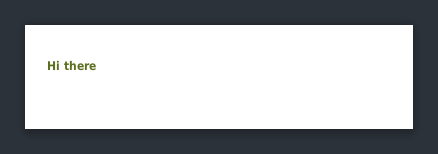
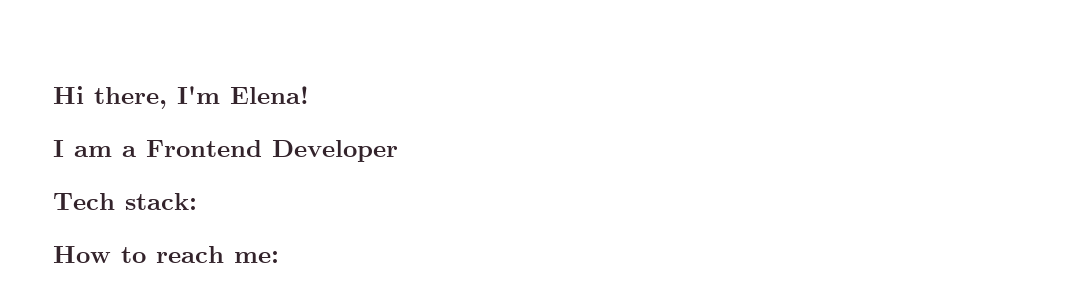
- Hi there
+ Hi there, I'm Elena!
+ I am a Frontend Developer
+ Tech stack:
+ How to reach me:

